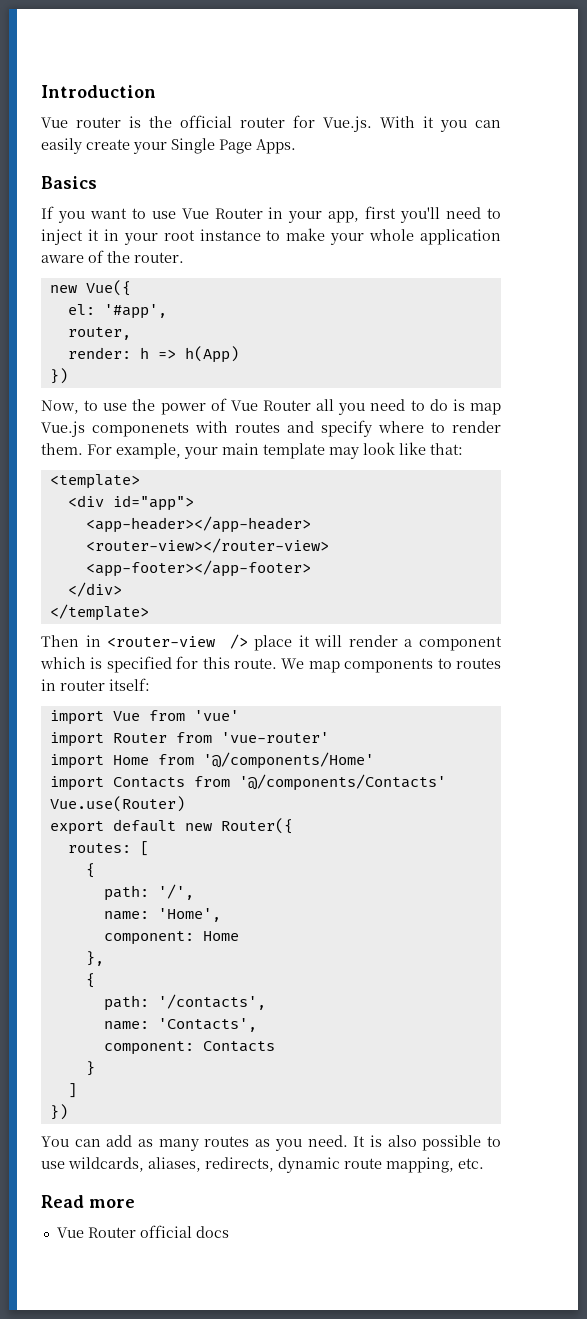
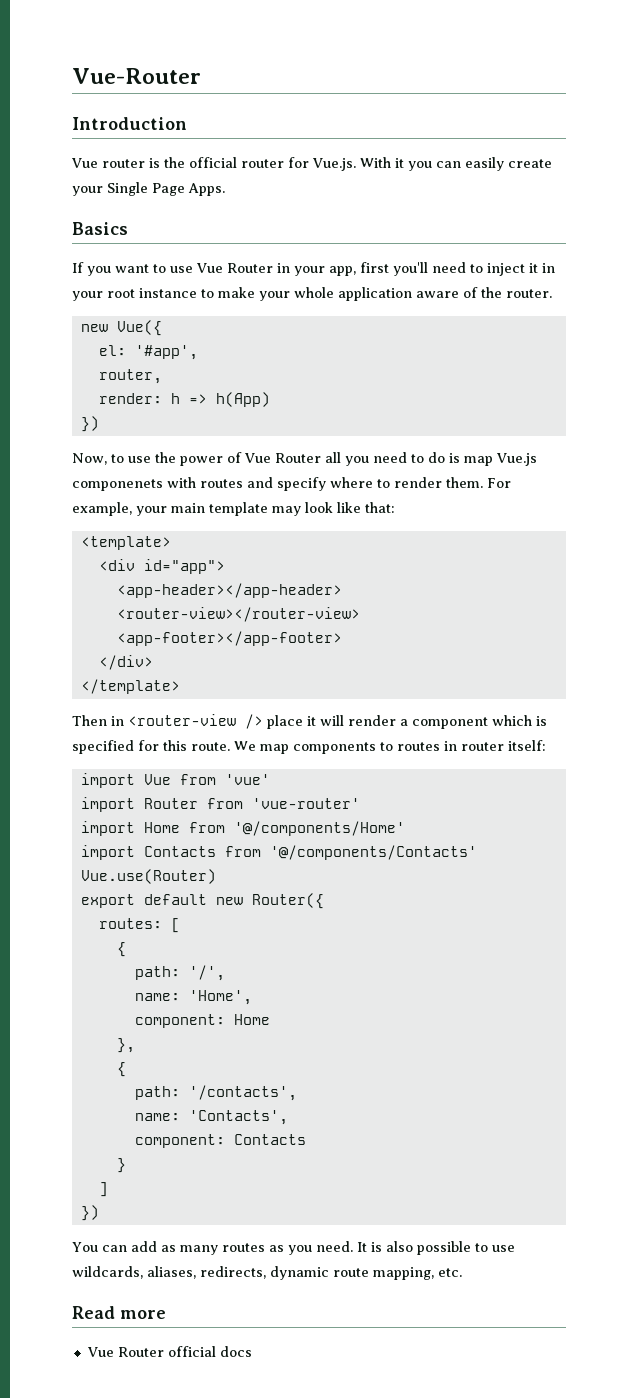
+ Vue-Router

